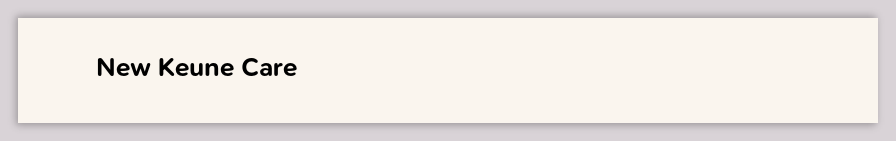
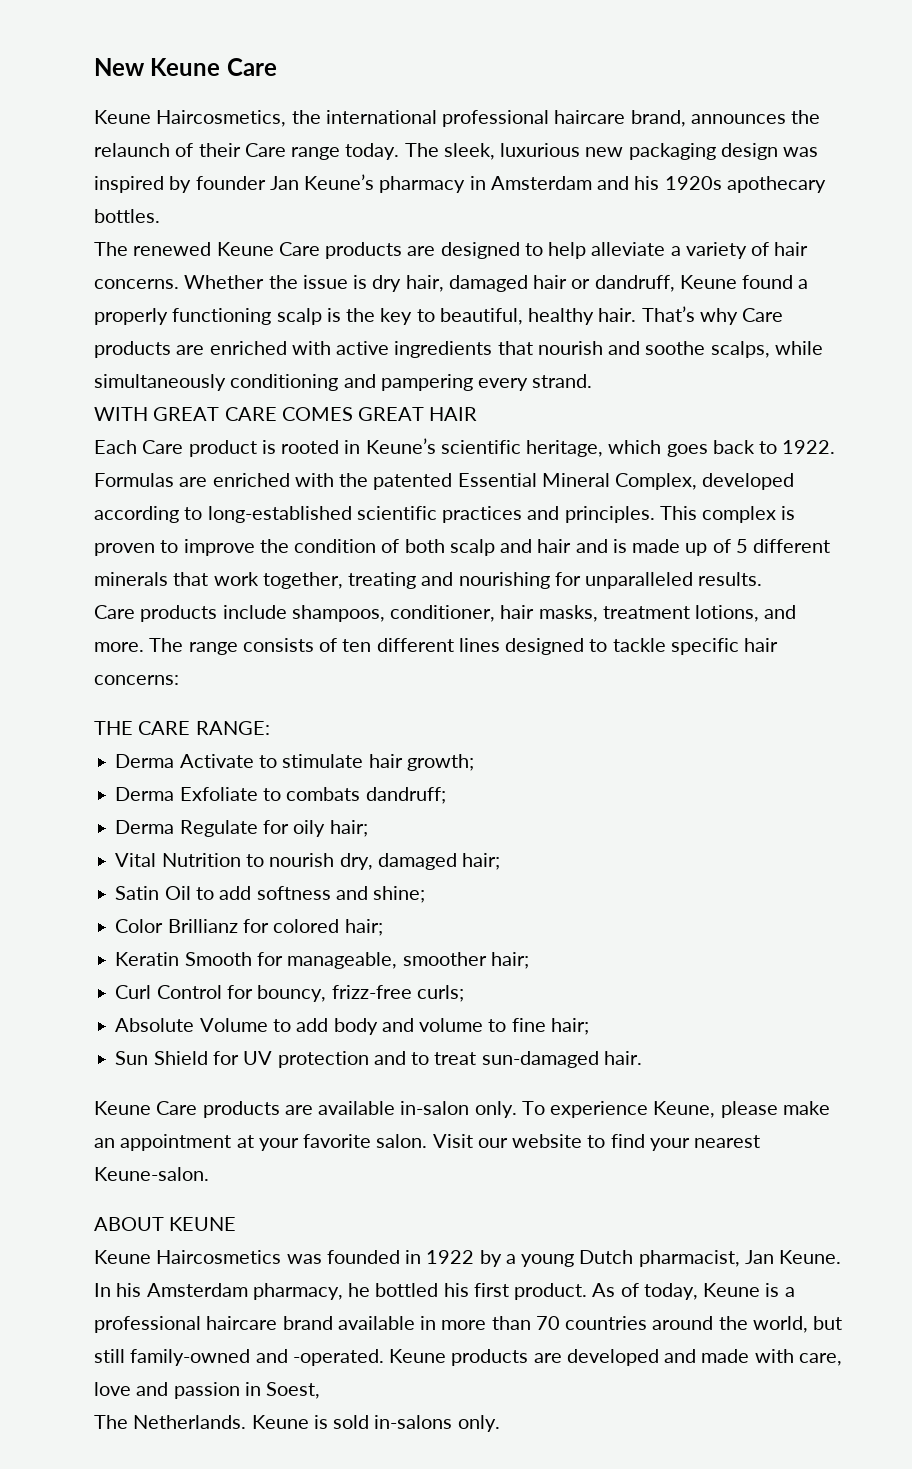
+ Keune Haircosmetics, the international professional haircare brand, announces the relaunch of their Care range today. The sleek, luxurious new packaging design was inspired by founder Jan Keune’s pharmacy in Amsterdam and his 1920s apothecary bottles.
+ The renewed Keune Care products are designed to help alleviate a variety of hair concerns. Whether the issue is dry hair, damaged hair or dandruff, Keune found a properly functioning scalp is the key to beautiful, healthy hair. That’s why Care products are enriched with active ingredients that nourish and soothe scalps, while simultaneously conditioning and pampering every strand.
+ WITH GREAT CARE COMES GREAT HAIR
+ Each Care product is rooted in Keune’s scientific heritage, which goes back to 1922. Formulas are enriched with the patented Essential Mineral Complex, developed according to long-established scientific practices and principles. This complex is proven to improve the condition of both scalp and hair and is made up of 5 different minerals that work together, treating and nourishing for unparalleled results.
+ Care products include shampoos, conditioner, hair masks, treatment lotions, and more. The range consists of ten different lines designed to tackle specific hair concerns:
+ THE CARE RANGE:
+ Derma Activate to stimulate hair growth;
+ Derma Exfoliate to combats dandruff;
+ Derma Regulate for oily hair;
+ Vital Nutrition to nourish dry, damaged hair;
+ Satin Oil to add softness and shine;
+ Color Brillianz for colored hair;
+ Keratin Smooth for manageable, smoother hair;
+ Curl Control for bouncy, frizz-free curls;
+ Absolute Volume to add body and volume to fine hair;
+ Sun Shield for UV protection and to treat sun-damaged hair.
+ Keune Care products are available in-salon only. To experience Keune, please make an appointment at your favorite salon. Visit our website to find your nearest Keune-salon.
+ ABOUT KEUNE
+ Keune Haircosmetics was founded in 1922 by a young Dutch pharmacist, Jan Keune. In his Amsterdam pharmacy, he bottled his first product. As of today, Keune is a professional haircare brand available in more than 70 countries around the world, but still family-owned and -operated. Keune products are developed and made with care, love and passion in Soest,
+ The Netherlands. Keune is sold in-salons only.

